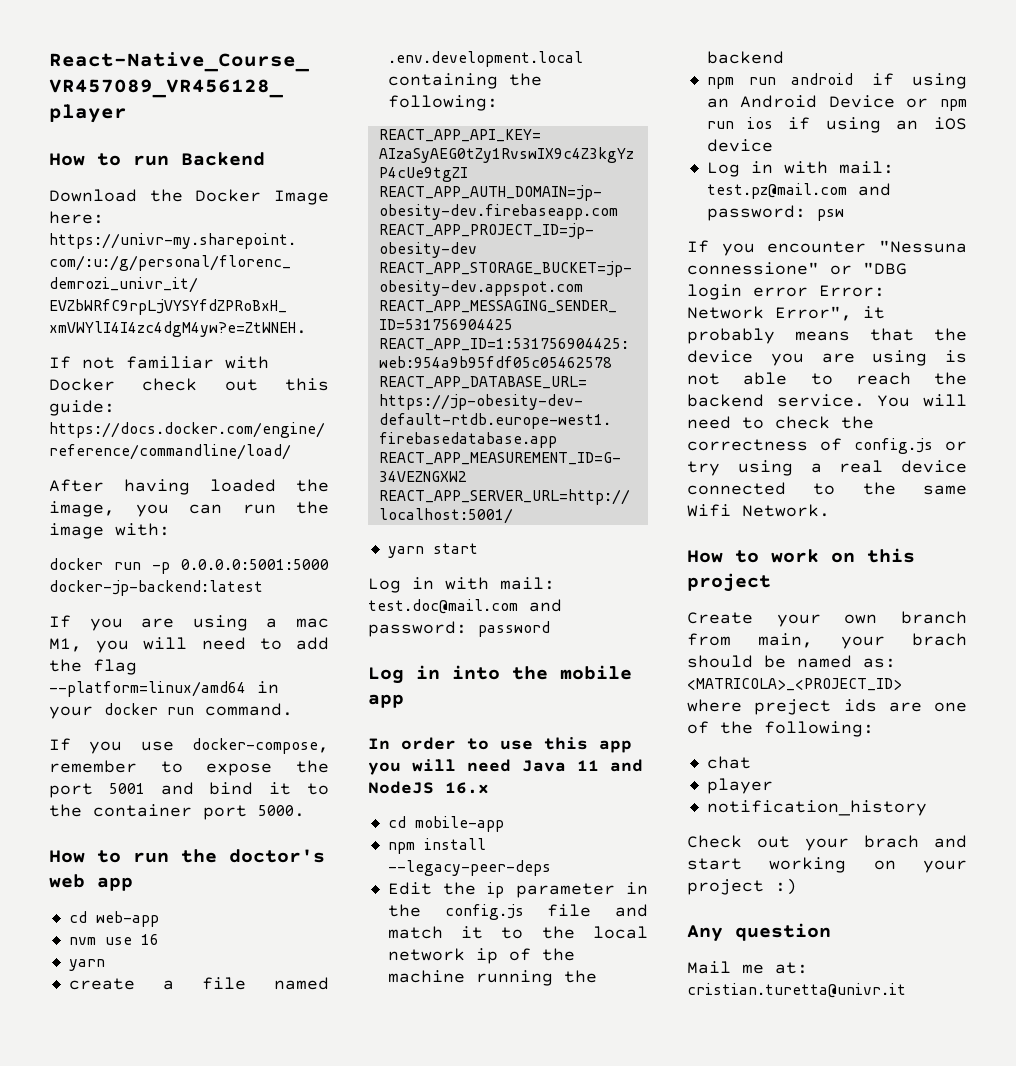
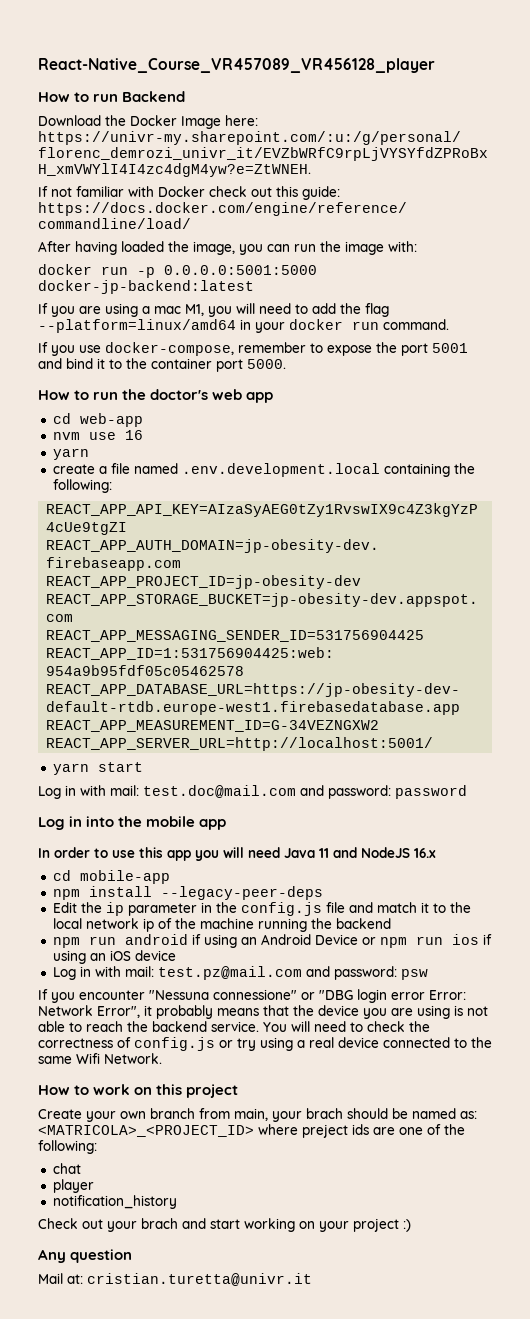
- Mail me at: cristian.turetta@univr.it
+ Mail at: cristian.turetta@univr.it

